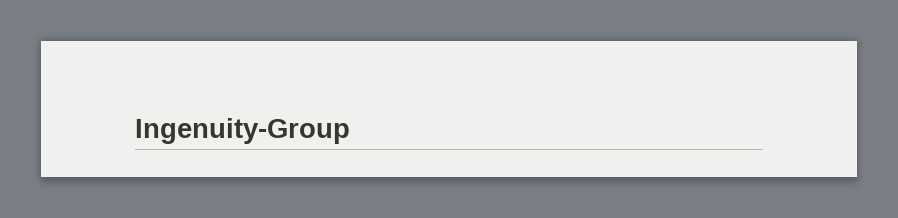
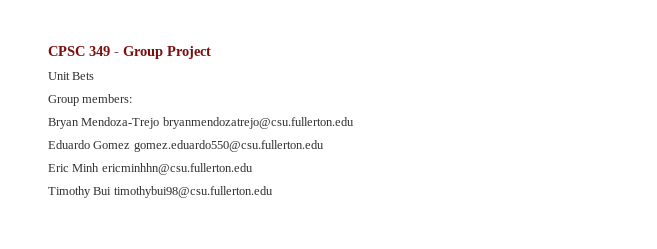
- Ingenuity-Group
+ CPSC 349 - Group Project
+ Unit Bets
+ Group members:
+ Bryan Mendoza-Trejo bryanmendozatrejo@csu.fullerton.edu
+ Eduardo Gomez gomez.eduardo550@csu.fullerton.edu
+ Eric Minh ericminhhn@csu.fullerton.edu
+ Timothy Bui timothybui98@csu.fullerton.edu

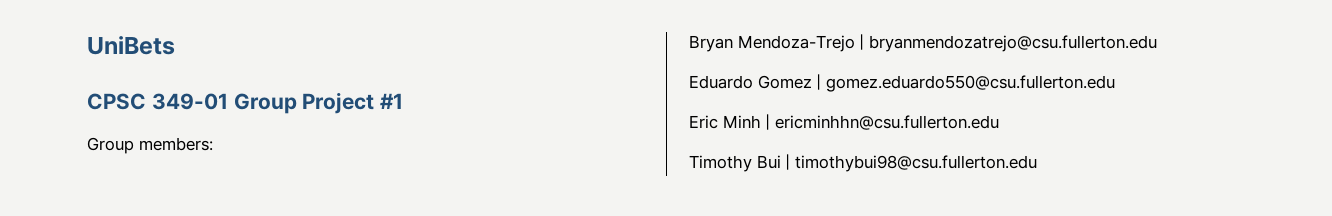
- CPSC 349 - Group Project
- Unit Bets
+ UniBets
+ CPSC 349-01 Group Project #1
- Bryan Mendoza-Trejo bryanmendozatrejo@csu.fullerton.edu
+ Bryan Mendoza-Trejo | bryanmendozatrejo@csu.fullerton.edu
- Eduardo Gomez gomez.eduardo550@csu.fullerton.edu
+ Eduardo Gomez | gomez.eduardo550@csu.fullerton.edu
- Eric Minh ericminhhn@csu.fullerton.edu
+ Eric Minh | ericminhhn@csu.fullerton.edu
- Timothy Bui timothybui98@csu.fullerton.edu
+ Timothy Bui | timothybui98@csu.fullerton.edu

